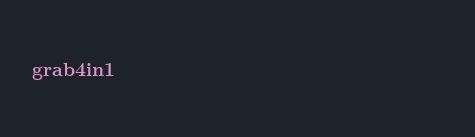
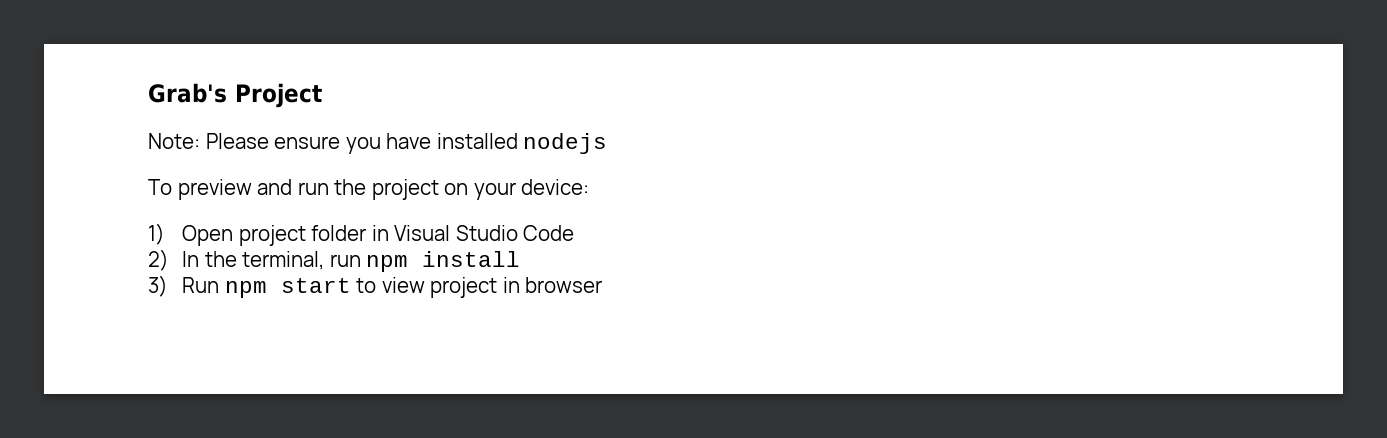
- grab4in1
+ Grab's Project
+ Note: Please ensure you have installed nodejs
+ To preview and run the project on your device:
+ 1) Open project folder in Visual Studio Code
+ 2) In the terminal, run npm install
+ 3) Run npm start to view project in browser

